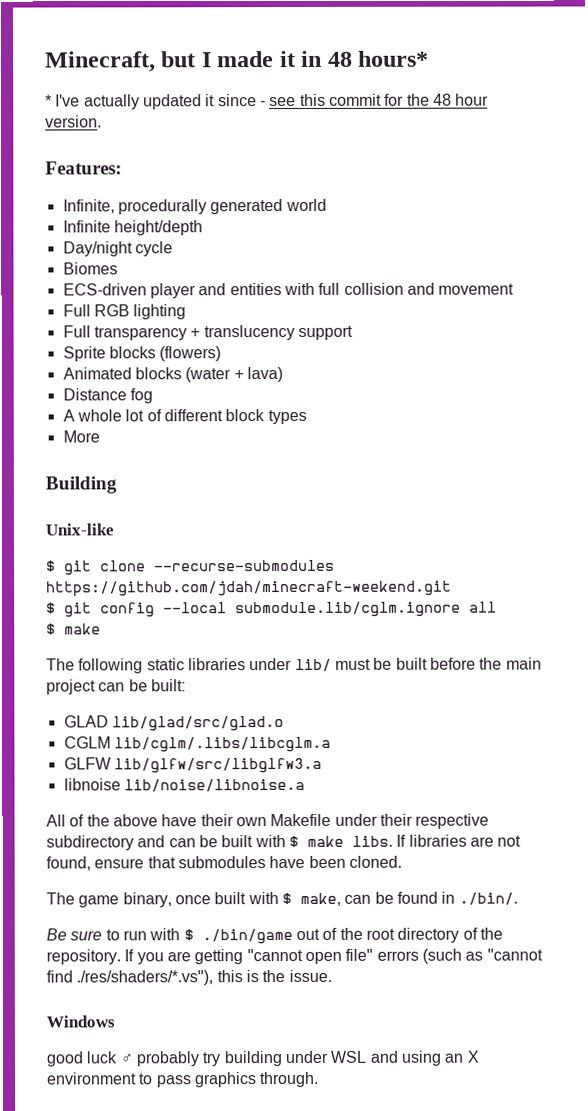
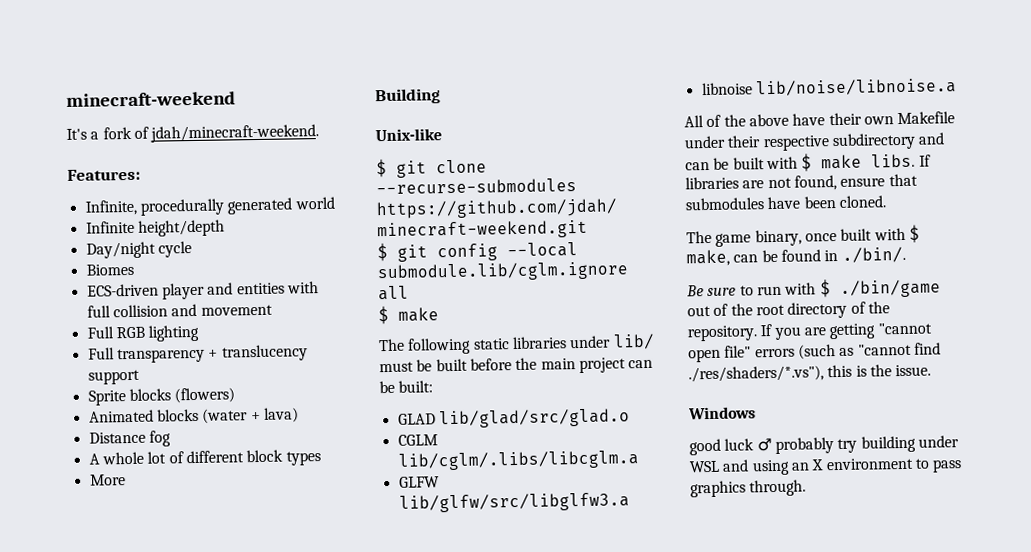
- Minecraft, but I made it in 48 hours*
- * I've actually updated it since - see this commit for the 48 hour version.
+ minecraft-weekend
+ It's a fork of jdah/minecraft-weekend.

